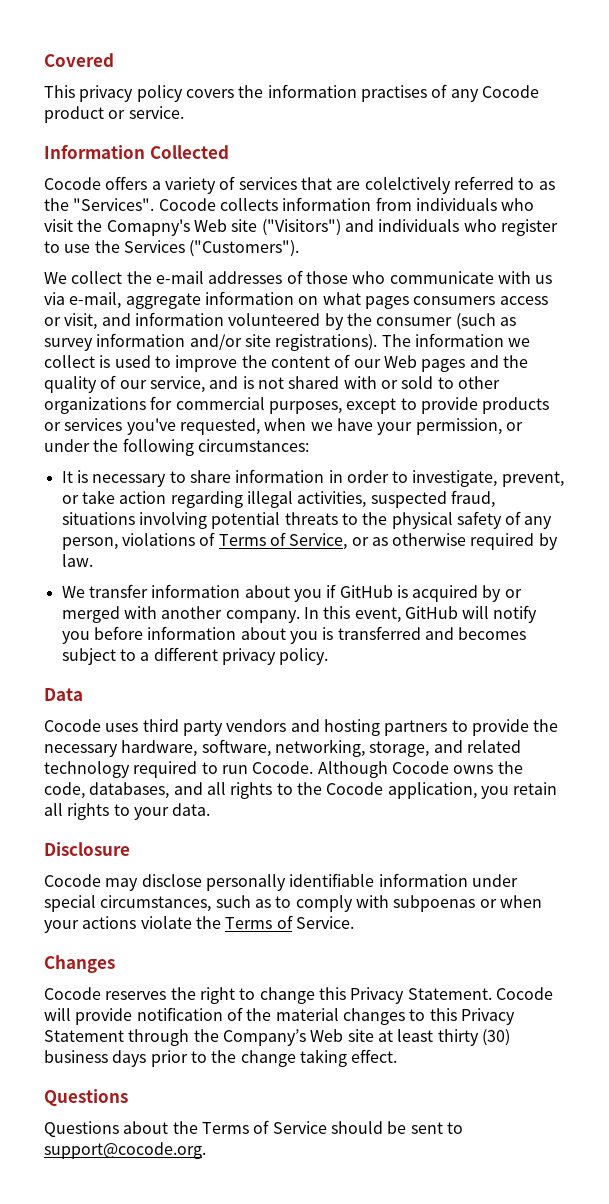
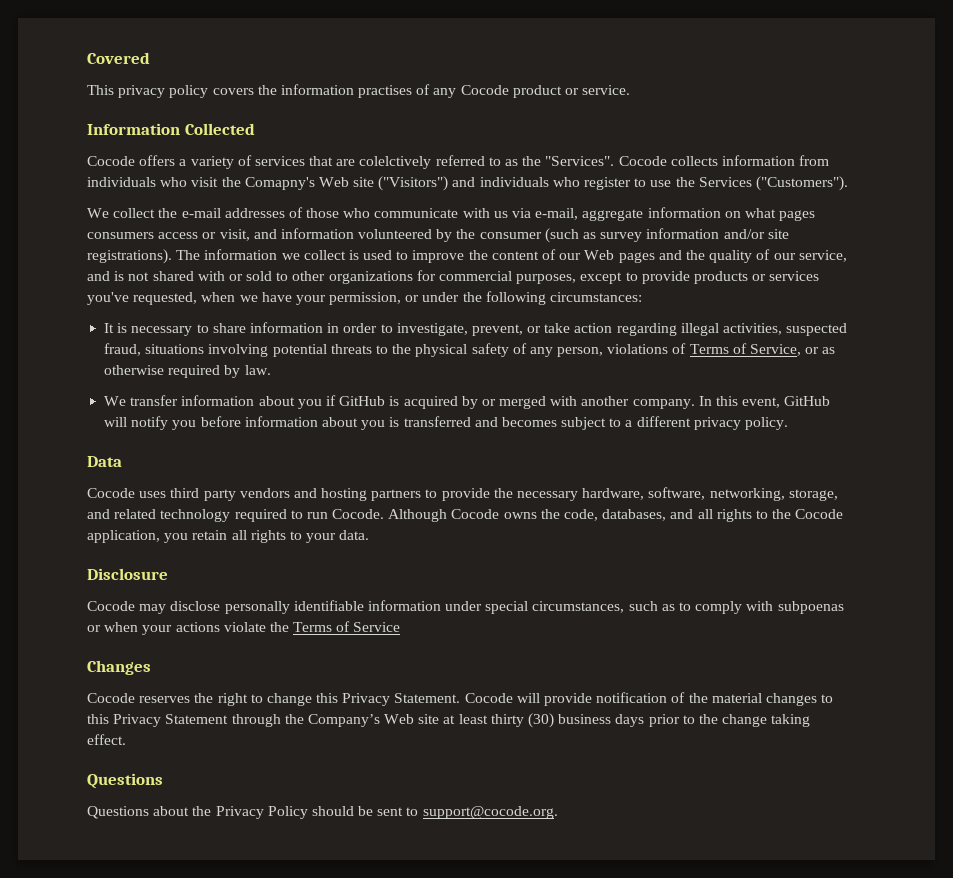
- Cocode may disclose personally identifiable information under special circumstances, such as to comply with subpoenas or when your actions violate the Terms of Service.
+ Cocode may disclose personally identifiable information under special circumstances, such as to comply with subpoenas or when your actions violate the Terms of Service
- Questions about the Terms of Service should be sent to support@cocode.org.
+ Questions about the Privacy Policy should be sent to support@cocode.org.

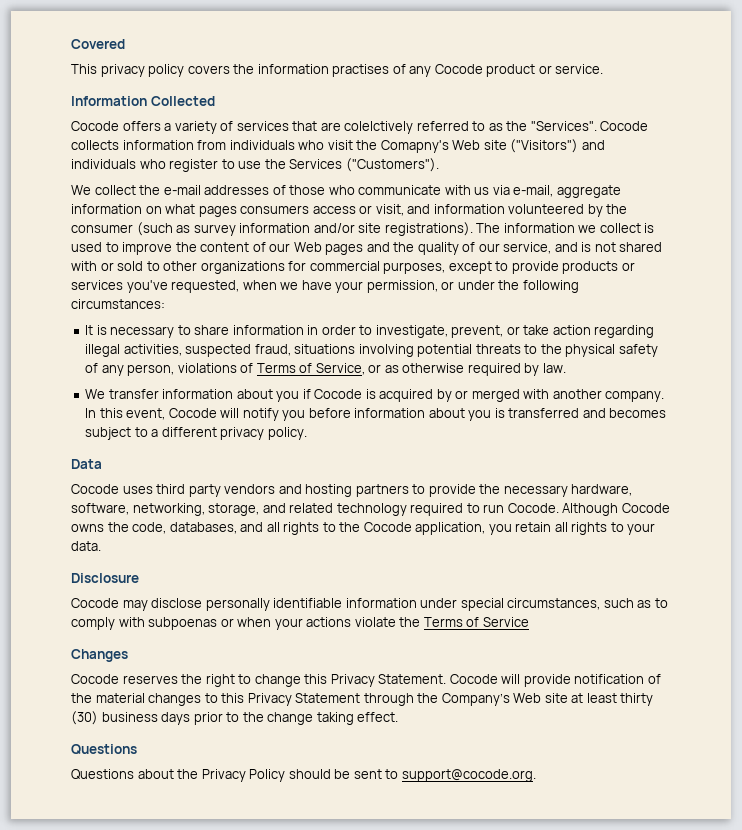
- We transfer information about you if GitHub is acquired by or merged with another company.
+ We transfer information about you if Cocode is acquired by or merged with another company.
- In this event, GitHub will notify you before information about you is transferred and becomes subject to a different privacy policy.
+ In this event, Cocode will notify you before information about you is transferred and becomes subject to a different privacy policy.

